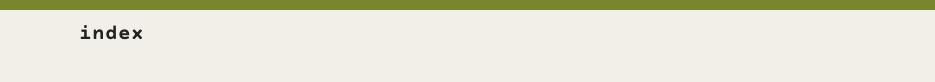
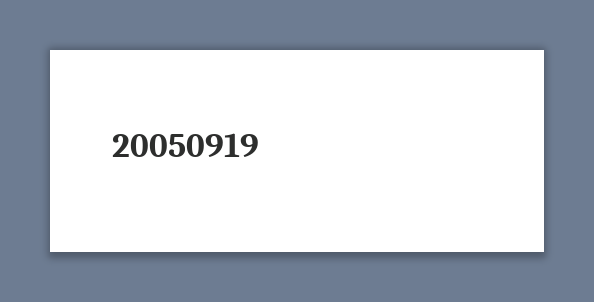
- index
+ 20050919

